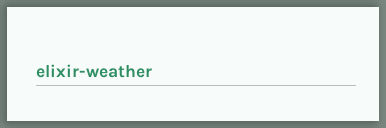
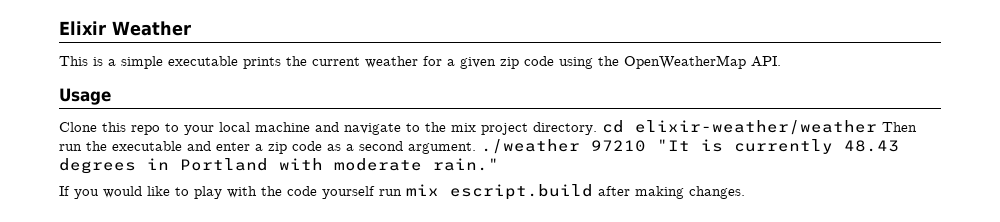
- elixir-weather
+ Elixir Weather
+ This is a simple executable prints the current weather for a given zip code using the OpenWeatherMap API.
+ Usage
+ Clone this repo to your local machine and navigate to the mix project directory. cd elixir-weather/weather Then run the executable and enter a zip code as a second argument. ./weather 97210 "It is currently 48.43 degrees in Portland with moderate rain."
+ If you would like to play with the code yourself run mix escript.build after making changes.

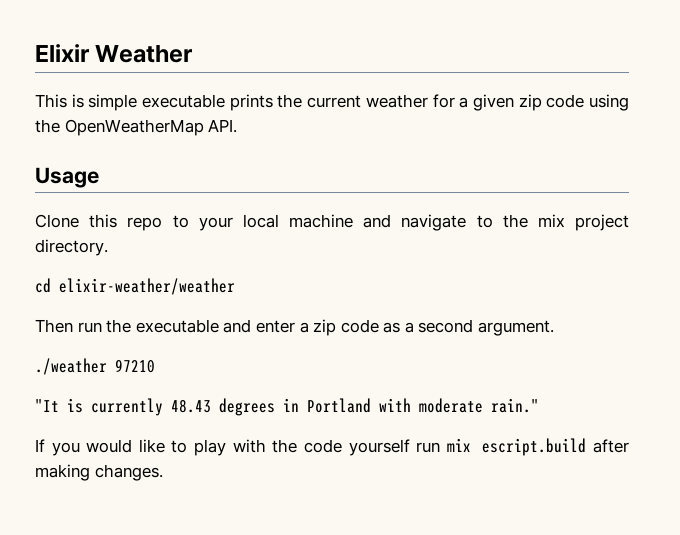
- This is a simple executable prints the current weather for a given zip code using the OpenWeatherMap API.
+ This is simple executable prints the current weather for a given zip code using the OpenWeatherMap API.
- Clone this repo to your local machine and navigate to the mix project directory. cd elixir-weather/weather Then run the executable and enter a zip code as a second argument. ./weather 97210 "It is currently 48.43 degrees in Portland with moderate rain."
+ Clone this repo to your local machine and navigate to the mix project directory.
+ cd elixir-weather/weather
+ Then run the executable and enter a zip code as a second argument.
+ ./weather 97210
+ "It is currently 48.43 degrees in Portland with moderate rain."

